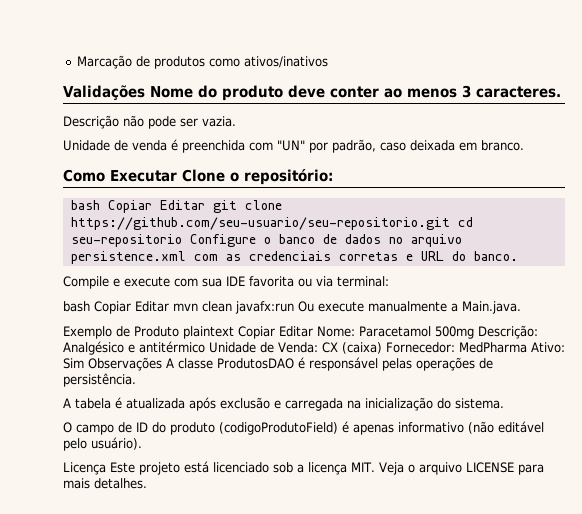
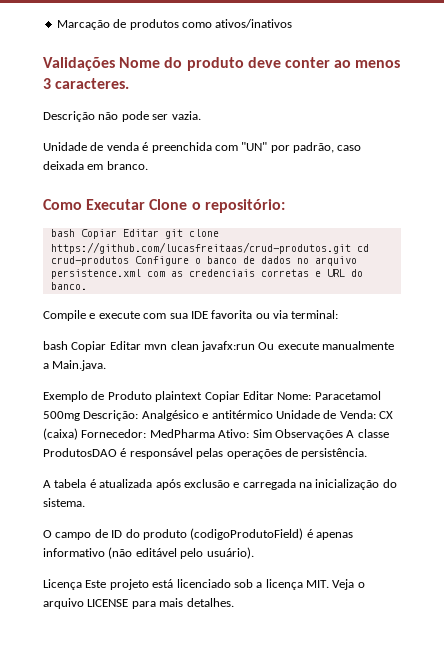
- bash Copiar Editar git clone https://github.com/seu-usuario/seu-repositorio.git cd seu-repositorio Configure o banco de dados no arquivo persistence.xml com as credenciais corretas e URL do banco.
+ bash Copiar Editar git clone https://github.com/lucasfreitaas/crud-produtos.git cd crud-produtos Configure o banco de dados no arquivo persistence.xml com as credenciais corretas e URL do banco.

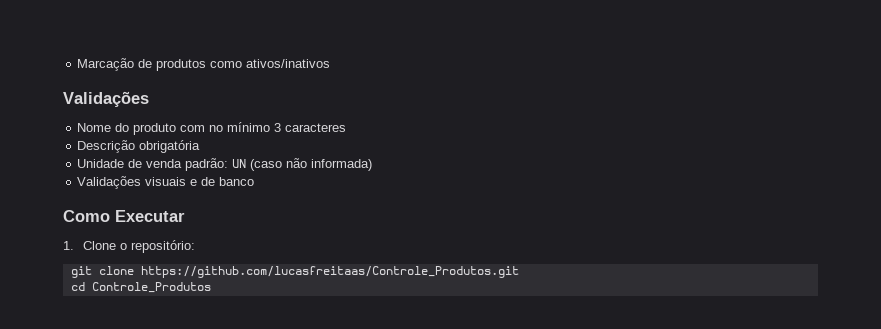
  Marcação de produtos como ativos/inativos
- Validações Nome do produto deve conter ao menos 3 caracteres.
- Descrição não pode ser vazia.
- Unidade de venda é preenchida com "UN" por padrão, caso deixada em branco.
+ Validações
+ Nome do produto com no mínimo 3 caracteres
+ Descrição obrigatória
+ Unidade de venda padrão: UN (caso não informada)
+ Validações visuais e de banco
- Como Executar Clone o repositório:
+ Como Executar
+ 1. Clone o repositório:
- bash Copiar Editar git clone https://github.com/lucasfreitaas/crud-produtos.git cd crud-produtos Configure o banco de dados no arquivo persistence.xml com as credenciais corretas e URL do banco.
- Compile e execute com sua IDE favorita ou via terminal:
- bash Copiar Editar mvn clean javafx:run Ou execute manualmente a Main.java.
- Exemplo de Produto plaintext Copiar Editar Nome: Paracetamol 500mg Descrição: Analgésico e antitérmico Unidade de Venda: CX (caixa) Fornecedor: MedPharma Ativo: Sim Observações A classe ProdutosDAO é responsável pelas operações de persistência.
- A tabela é atualizada após exclusão e carregada na inicialização do sistema.
- O campo de ID do produto (codigoProdutoField) é apenas informativo (não editável pelo usuário).
- Licença Este projeto está licenciado sob a licença MIT. Veja o arquivo LICENSE para mais detalhes.
+ git clone https://github.com/lucasfreitaas/Controle_Produtos.git
+ cd Controle_Produtos

